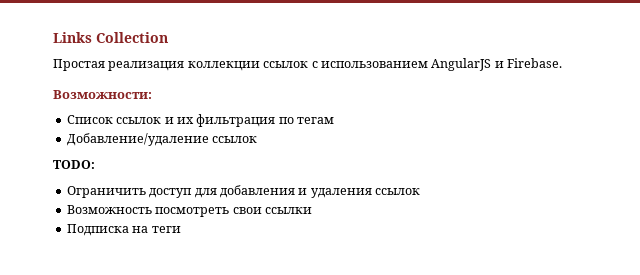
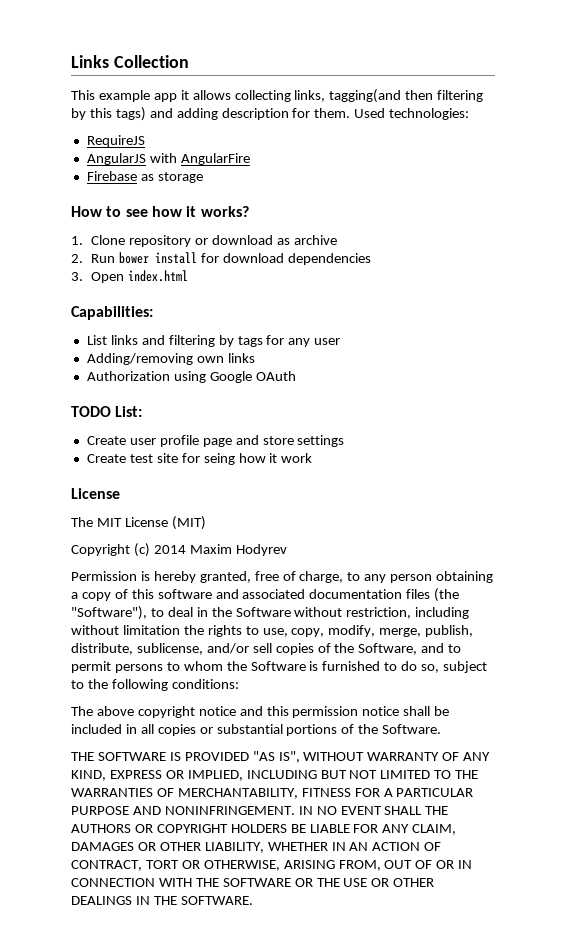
- Простая реализация коллекции ссылок с использованием AngularJS и Firebase.
- Возможности:
- Список ссылок и их фильтрация по тегам
- Добавление/удаление ссылок
- TODO:
- Ограничить доступ для добавления и удаления ссылок
- Возможность посмотреть свои ссылки
- Подписка на теги
+ This example app it allows collecting links, tagging(and then filtering by this tags) and adding description for them. Used technologies:
+ RequireJS
+ AngularJS with AngularFire
+ Firebase as storage
+ How to see how it works?
+ 1. Clone repository or download as archive
+ 2. Run bower install for download dependencies
+ 3. Open index.html
+ Capabilities:
+ List links and filtering by tags for any user
+ Adding/removing own links
+ Authorization using Google OAuth
+ TODO List:
+ Create user profile page and store settings
+ Create test site for seing how it work
+ License
+ The MIT License (MIT)
+ Copyright (c) 2014 Maxim Hodyrev
+ Permission is hereby granted, free of charge, to any person obtaining a copy of this software and associated documentation files (the "Software"), to deal in the Software without restriction, including without limitation the rights to use, copy, modify, merge, publish, distribute, sublicense, and/or sell copies of the Software, and to permit persons to whom the Software is furnished to do so, subject to the following conditions:
+ The above copyright notice and this permission notice shall be included in all copies or substantial portions of the Software.
+ THE SOFTWARE IS PROVIDED "AS IS", WITHOUT WARRANTY OF ANY KIND, EXPRESS OR IMPLIED, INCLUDING BUT NOT LIMITED TO THE WARRANTIES OF MERCHANTABILITY, FITNESS FOR A PARTICULAR PURPOSE AND NONINFRINGEMENT. IN NO EVENT SHALL THE AUTHORS OR COPYRIGHT HOLDERS BE LIABLE FOR ANY CLAIM, DAMAGES OR OTHER LIABILITY, WHETHER IN AN ACTION OF CONTRACT, TORT OR OTHERWISE, ARISING FROM, OUT OF OR IN CONNECTION WITH THE SOFTWARE OR THE USE OR OTHER DEALINGS IN THE SOFTWARE.

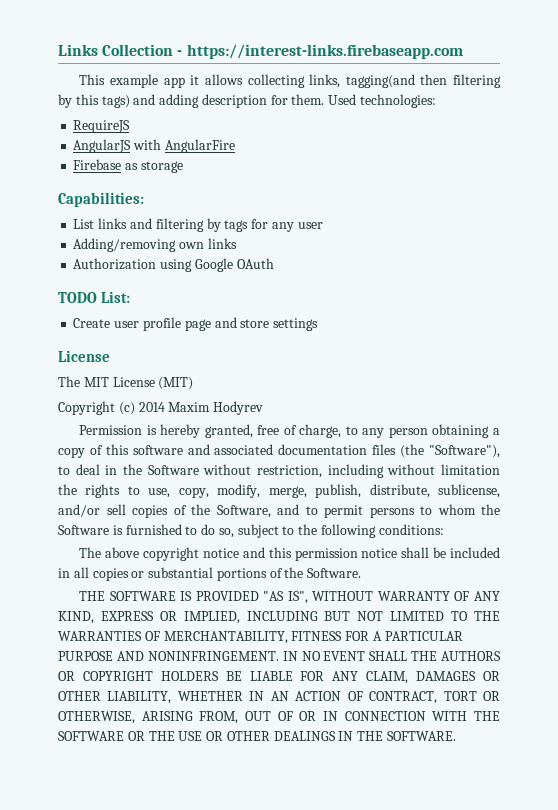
- Links Collection
+ Links Collection - https://interest-links.firebaseapp.com
- How to see how it works?
- 1. Clone repository or download as archive
- 2. Run bower install for download dependencies
- 3. Open index.html
- Create test site for seing how it work

